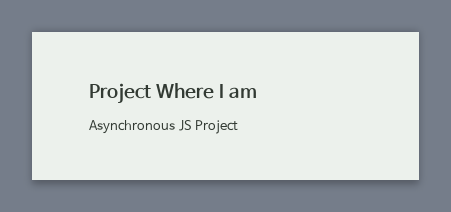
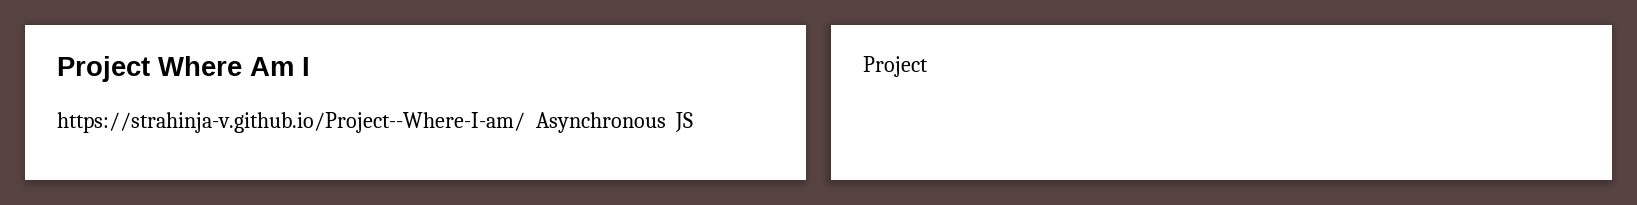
- Project Where I am
- Asynchronous JS Project
+ Project Where Am I
+ https://strahinja-v.github.io/Project--Where-I-am/ Asynchronous JS Project

